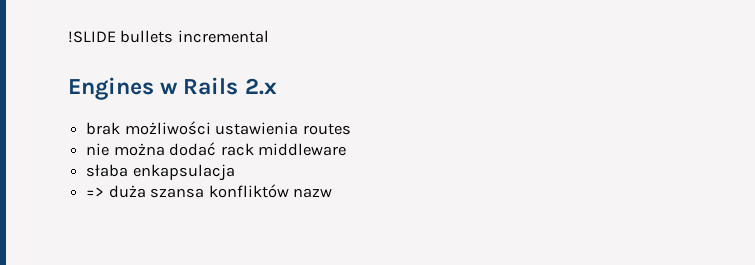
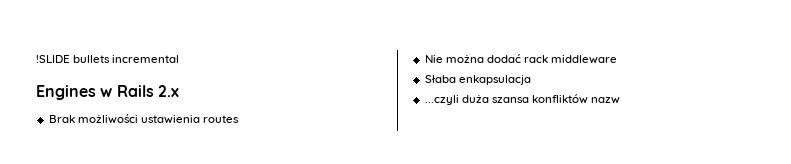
- brak możliwości ustawienia routes
+ Brak możliwości ustawienia routes
- nie można dodać rack middleware
+ Nie można dodać rack middleware
- słaba enkapsulacja
+ Słaba enkapsulacja
- => duża szansa konfliktów nazw
+ ...czyli duża szansa konfliktów nazw

